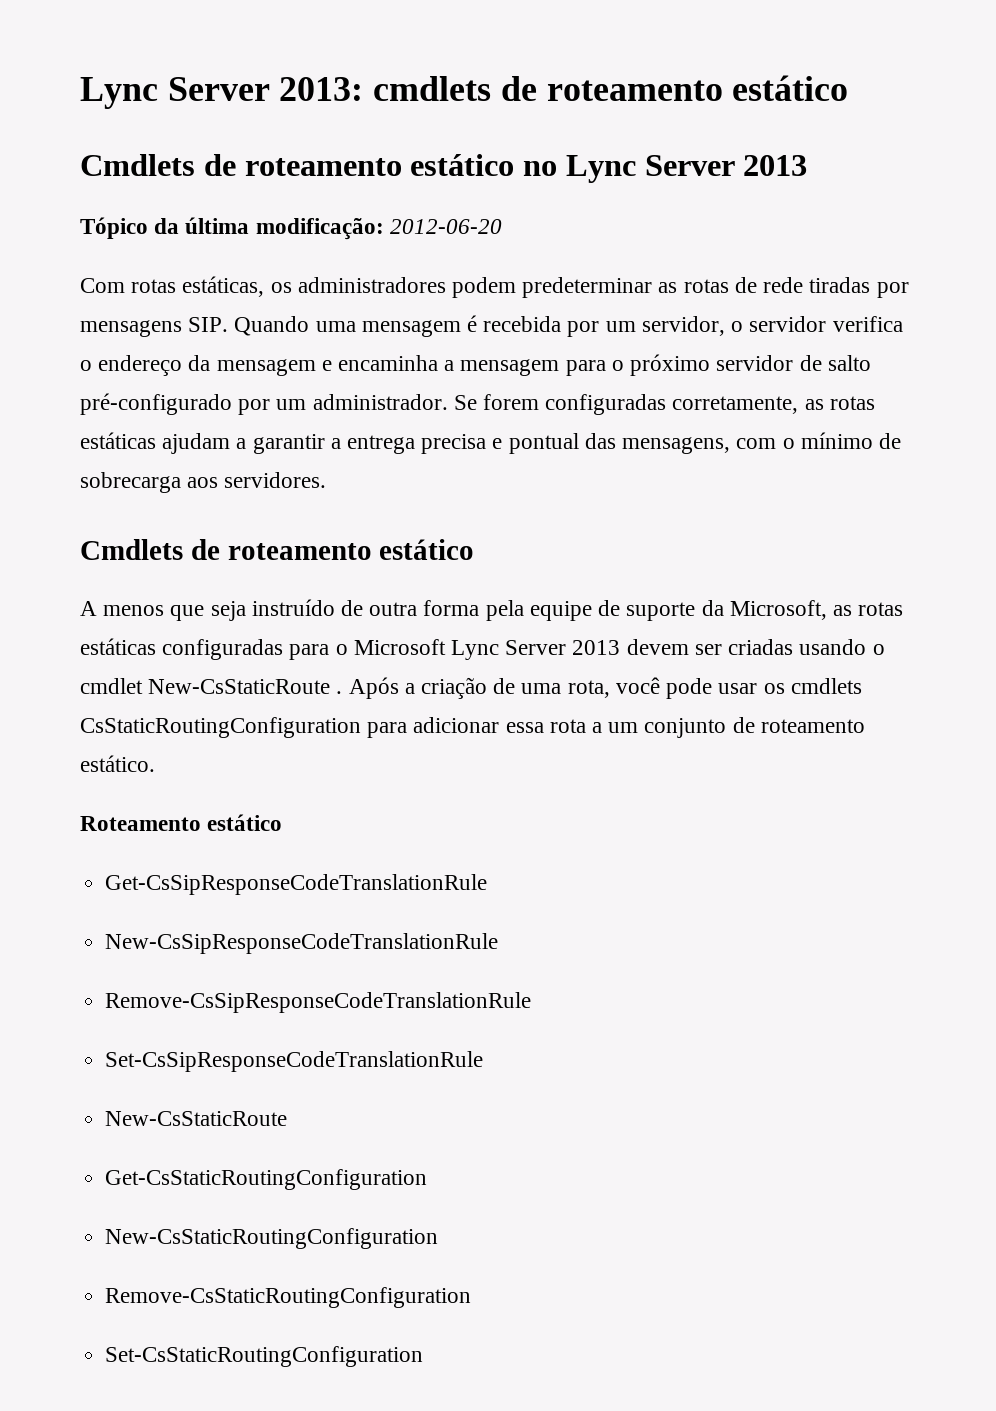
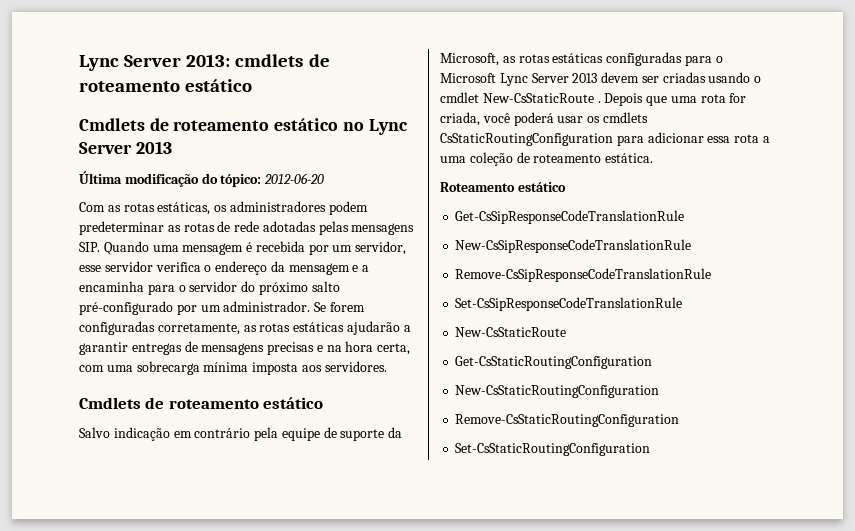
- Tópico da última modificação: 2012-06-20
+ Última modificação do tópico: 2012-06-20
- Com rotas estáticas, os administradores podem predeterminar as rotas de rede tiradas por mensagens SIP. Quando uma mensagem é recebida por um servidor, o servidor verifica o endereço da mensagem e encaminha a mensagem para o próximo servidor de salto pré-configurado por um administrador.
+ Com as rotas estáticas, os administradores podem predeterminar as rotas de rede adotadas pelas mensagens SIP. Quando uma mensagem é recebida por um servidor, esse servidor verifica o endereço da mensagem e a encaminha para o servidor do próximo salto pré-configurado por um administrador.
- Se forem configuradas corretamente, as rotas estáticas ajudam a garantir a entrega precisa e pontual das mensagens, com o mínimo de sobrecarga aos servidores.
+ Se forem configuradas corretamente, as rotas estáticas ajudarão a garantir entregas de mensagens precisas e na hora certa, com uma sobrecarga mínima imposta aos servidores.
- A menos que seja instruído de outra forma pela equipe de suporte da Microsoft, as rotas estáticas configuradas para o Microsoft Lync Server 2013 devem ser criadas usando o cmdlet New-CsStaticRoute .
+ Salvo indicação em contrário pela equipe de suporte da Microsoft, as rotas estáticas configuradas para o Microsoft Lync Server 2013 devem ser criadas usando o cmdlet New-CsStaticRoute .
- Após a criação de uma rota, você pode usar os cmdlets CsStaticRoutingConfiguration para adicionar essa rota a um conjunto de roteamento estático.
+ Depois que uma rota for criada, você poderá usar os cmdlets CsStaticRoutingConfiguration para adicionar essa rota a uma coleção de roteamento estática.

